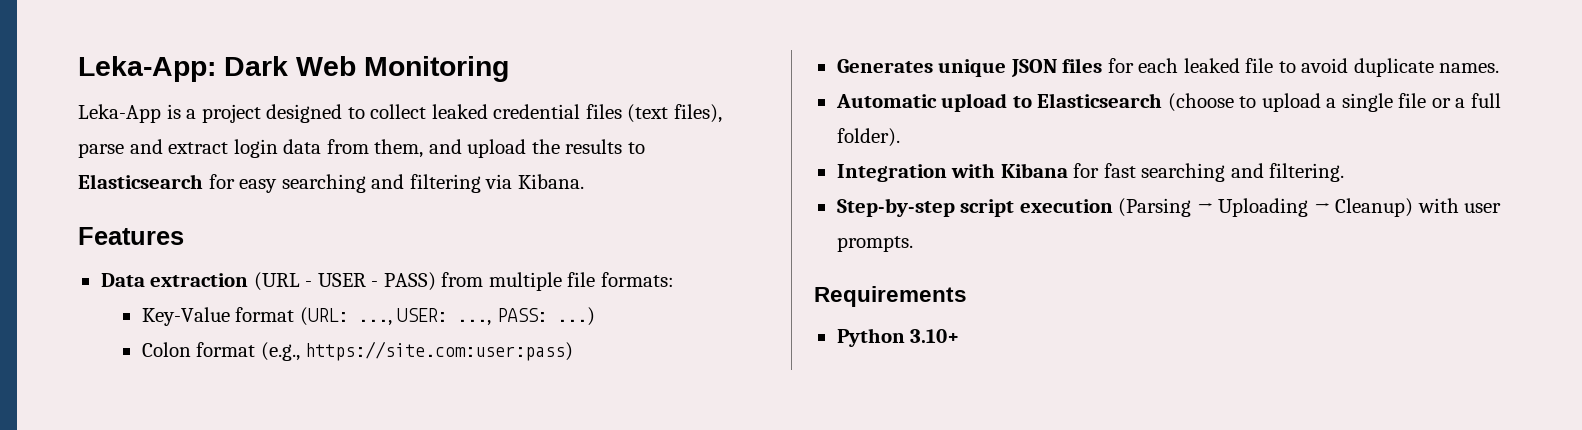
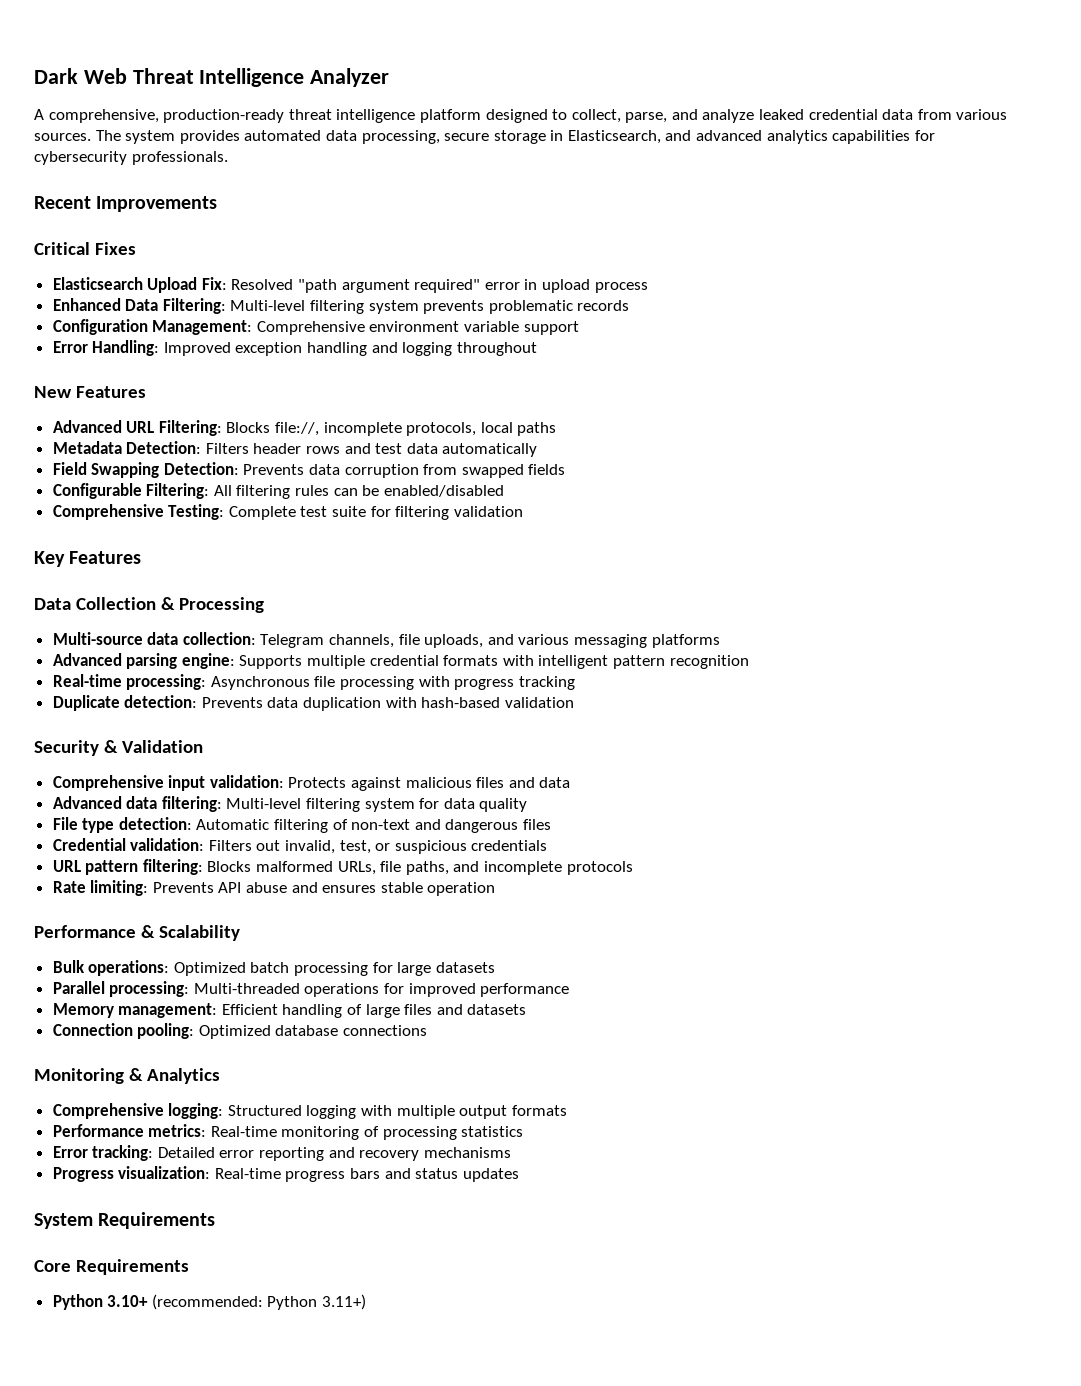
- Leka-App: Dark Web Monitoring
- Leka-App is a project designed to collect leaked credential files (text files), parse and extract login data from them, and upload the results to Elasticsearch for easy searching and filtering via Kibana.
- Features
- Data extraction (URL - USER - PASS) from multiple file formats:
- Key-Value format (URL: ..., USER: ..., PASS: ...)
- Colon format (e.g., https://site.com:user:pass)
- Generates unique JSON files for each leaked file to avoid duplicate names.
- Automatic upload to Elasticsearch (choose to upload a single file or a full folder).
- Integration with Kibana for fast searching and filtering.
- Step-by-step script execution (Parsing → Uploading → Cleanup) with user prompts.
- Requirements
+ Dark Web Threat Intelligence Analyzer
+ A comprehensive, production-ready threat intelligence platform designed to collect, parse, and analyze leaked credential data from various sources. The system provides automated data processing, secure storage in Elasticsearch, and advanced analytics capabilities for cybersecurity professionals.
+ Recent Improvements
+ Critical Fixes
+ Elasticsearch Upload Fix: Resolved "path argument required" error in upload process
+ Enhanced Data Filtering: Multi-level filtering system prevents problematic records
+ Configuration Management: Comprehensive environment variable support
+ Error Handling: Improved exception handling and logging throughout
+ New Features
+ Advanced URL Filtering: Blocks file://, incomplete protocols, local paths
+ Metadata Detection: Filters header rows and test data automatically
+ Field Swapping Detection: Prevents data corruption from swapped fields
+ Configurable Filtering: All filtering rules can be enabled/disabled
+ Comprehensive Testing: Complete test suite for filtering validation
+ Key Features
+ Data Collection & Processing
+ Multi-source data collection: Telegram channels, file uploads, and various messaging platforms
+ Advanced parsing engine: Supports multiple credential formats with intelligent pattern recognition
+ Real-time processing: Asynchronous file processing with progress tracking
+ Duplicate detection: Prevents data duplication with hash-based validation
+ Security & Validation
+ Comprehensive input validation: Protects against malicious files and data
+ Advanced data filtering: Multi-level filtering system for data quality
+ File type detection: Automatic filtering of non-text and dangerous files
+ Credential validation: Filters out invalid, test, or suspicious credentials
+ URL pattern filtering: Blocks malformed URLs, file paths, and incomplete protocols
+ Rate limiting: Prevents API abuse and ensures stable operation
+ Performance & Scalability
+ Bulk operations: Optimized batch processing for large datasets
+ Parallel processing: Multi-threaded operations for improved performance
+ Memory management: Efficient handling of large files and datasets
+ Connection pooling: Optimized database connections
+ Monitoring & Analytics
+ Comprehensive logging: Structured logging with multiple output formats
+ Performance metrics: Real-time monitoring of processing statistics
+ Error tracking: Detailed error reporting and recovery mechanisms
+ Progress visualization: Real-time progress bars and status updates
+ System Requirements
+ Core Requirements
- Python 3.10+
+ Python 3.10+ (recommended: Python 3.11+)

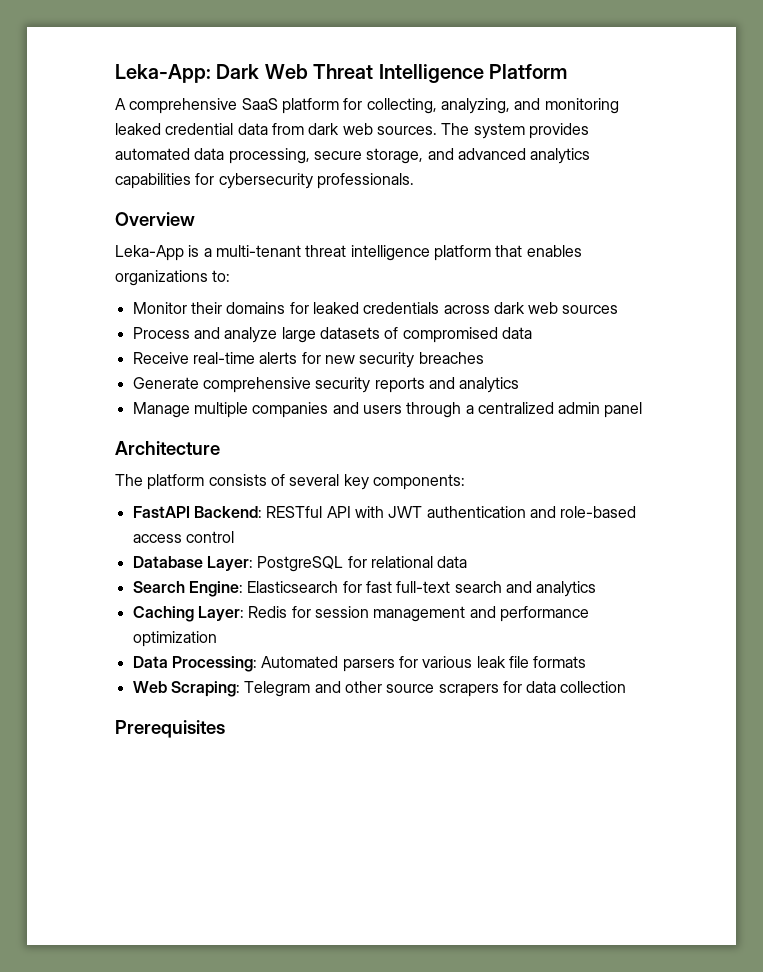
- Dark Web Threat Intelligence Analyzer
+ Leka-App: Dark Web Threat Intelligence Platform
- A comprehensive, production-ready threat intelligence platform designed to collect, parse, and analyze leaked credential data from various sources.
+ A comprehensive SaaS platform for collecting, analyzing, and monitoring leaked credential data from dark web sources.
- The system provides automated data processing, secure storage in Elasticsearch, and advanced analytics capabilities for cybersecurity professionals.
+ The system provides automated data processing, secure storage, and advanced analytics capabilities for cybersecurity professionals.
- Recent Improvements
- Critical Fixes
- Elasticsearch Upload Fix: Resolved "path argument required" error in upload process
- Enhanced Data Filtering: Multi-level filtering system prevents problematic records
- Configuration Management: Comprehensive environment variable support
- Error Handling: Improved exception handling and logging throughout
- New Features
- Advanced URL Filtering: Blocks file://, incomplete protocols, local paths
- Metadata Detection: Filters header rows and test data automatically
- Field Swapping Detection: Prevents data corruption from swapped fields
- Configurable Filtering: All filtering rules can be enabled/disabled
- Comprehensive Testing: Complete test suite for filtering validation
- Key Features
- Data Collection & Processing
- Multi-source data collection: Telegram channels, file uploads, and various messaging platforms
- Advanced parsing engine: Supports multiple credential formats with intelligent pattern recognition
- Real-time processing: Asynchronous file processing with progress tracking
- Duplicate detection: Prevents data duplication with hash-based validation
- Security & Validation
- Comprehensive input validation: Protects against malicious files and data
- Advanced data filtering: Multi-level filtering system for data quality
- File type detection: Automatic filtering of non-text and dangerous files
- Credential validation: Filters out invalid, test, or suspicious credentials
- URL pattern filtering: Blocks malformed URLs, file paths, and incomplete protocols
- Rate limiting: Prevents API abuse and ensures stable operation
- Performance & Scalability
- Bulk operations: Optimized batch processing for large datasets
- Parallel processing: Multi-threaded operations for improved performance
- Memory management: Efficient handling of large files and datasets
- Connection pooling: Optimized database connections
- Monitoring & Analytics
- Comprehensive logging: Structured logging with multiple output formats
- Performance metrics: Real-time monitoring of processing statistics
- Error tracking: Detailed error reporting and recovery mechanisms
- Progress visualization: Real-time progress bars and status updates
- System Requirements
- Core Requirements
- Python 3.10+ (recommended: Python 3.11+)
+ Overview
+ Leka-App is a multi-tenant threat intelligence platform that enables organizations to:
+ Monitor their domains for leaked credentials across dark web sources
+ Process and analyze large datasets of compromised data
+ Receive real-time alerts for new security breaches
+ Generate comprehensive security reports and analytics
+ Manage multiple companies and users through a centralized admin panel
+ Architecture
+ The platform consists of several key components:
+ FastAPI Backend: RESTful API with JWT authentication and role-based access control
+ Database Layer: PostgreSQL for relational data
+ Search Engine: Elasticsearch for fast full-text search and analytics
+ Caching Layer: Redis for session management and performance optimization
+ Data Processing: Automated parsers for various leak file formats
+ Web Scraping: Telegram and other source scrapers for data collection
+ Prerequisites

